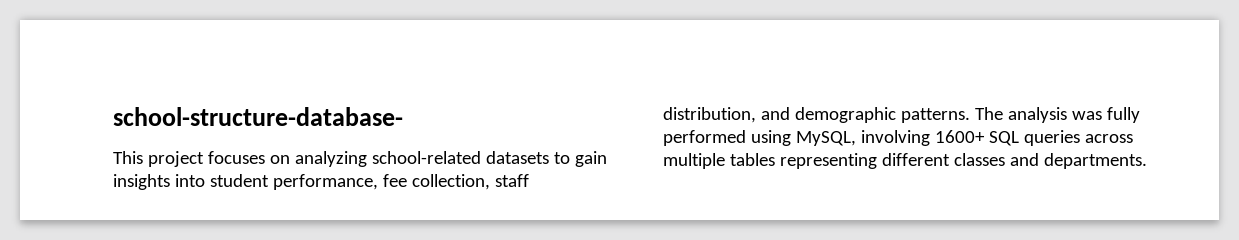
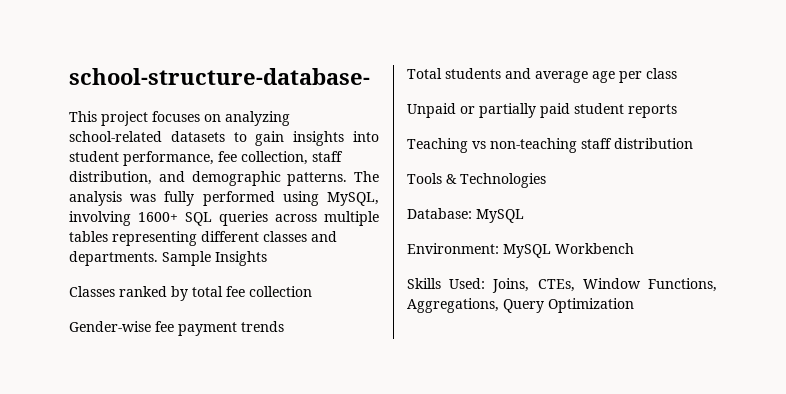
+ Sample Insights
+ Classes ranked by total fee collection
+ Gender-wise fee payment trends
+ Total students and average age per class
+ Unpaid or partially paid student reports
+ Teaching vs non-teaching staff distribution
+ Tools & Technologies
+ Database: MySQL
+ Environment: MySQL Workbench
+ Skills Used: Joins, CTEs, Window Functions, Aggregations, Query Optimization

